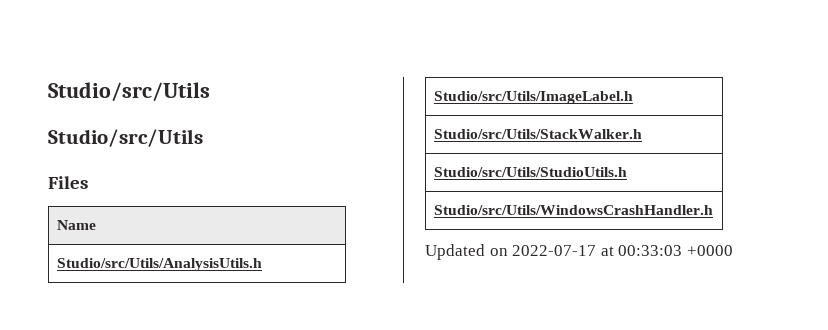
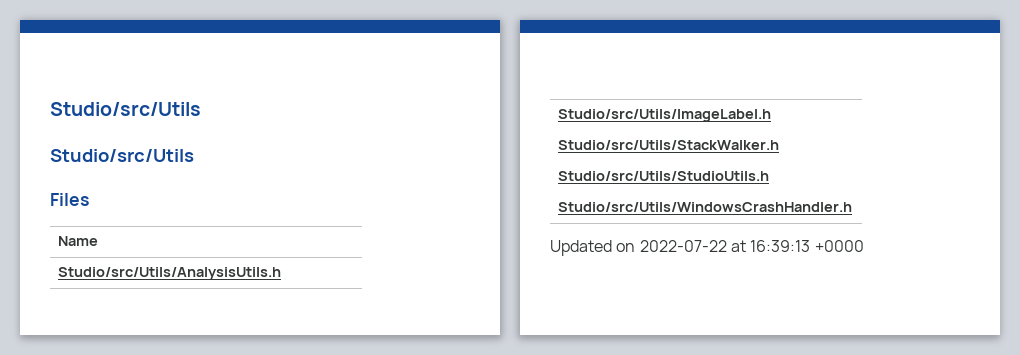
- Updated on 2022-07-17 at 00:33:03 +0000
+ Updated on 2022-07-22 at 16:39:13 +0000

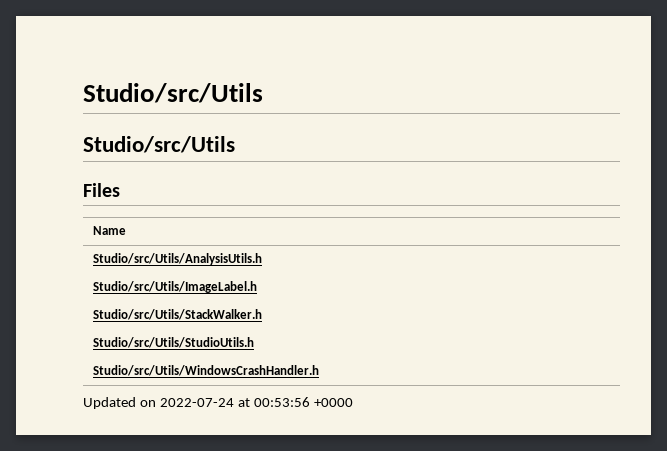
- Updated on 2022-07-22 at 16:39:13 +0000
+ Updated on 2022-07-24 at 00:53:56 +0000

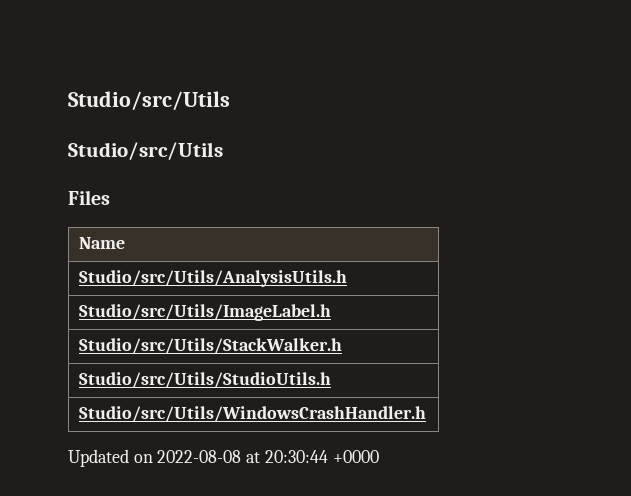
- Updated on 2022-07-24 at 00:53:56 +0000
+ Updated on 2022-08-08 at 20:30:44 +0000

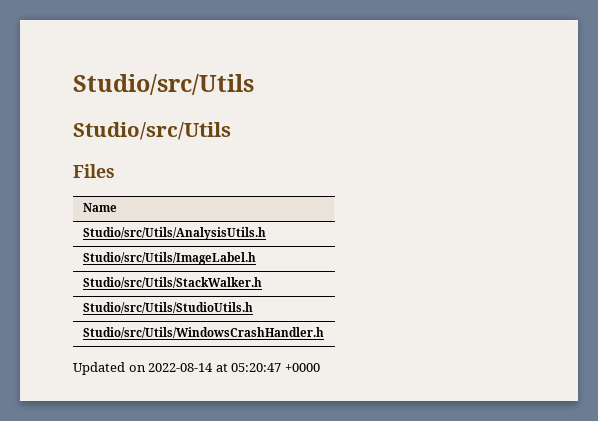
- Updated on 2022-08-08 at 20:30:44 +0000
+ Updated on 2022-08-14 at 05:20:47 +0000

